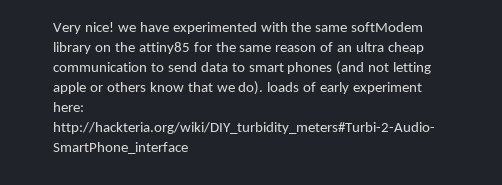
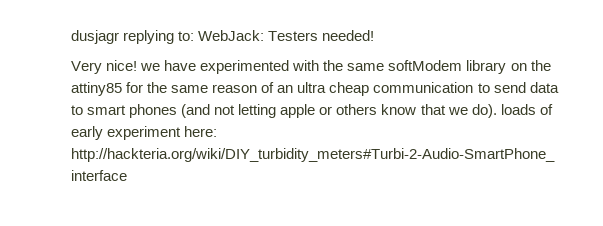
+ dusjagr replying to: WebJack: Testers needed!

